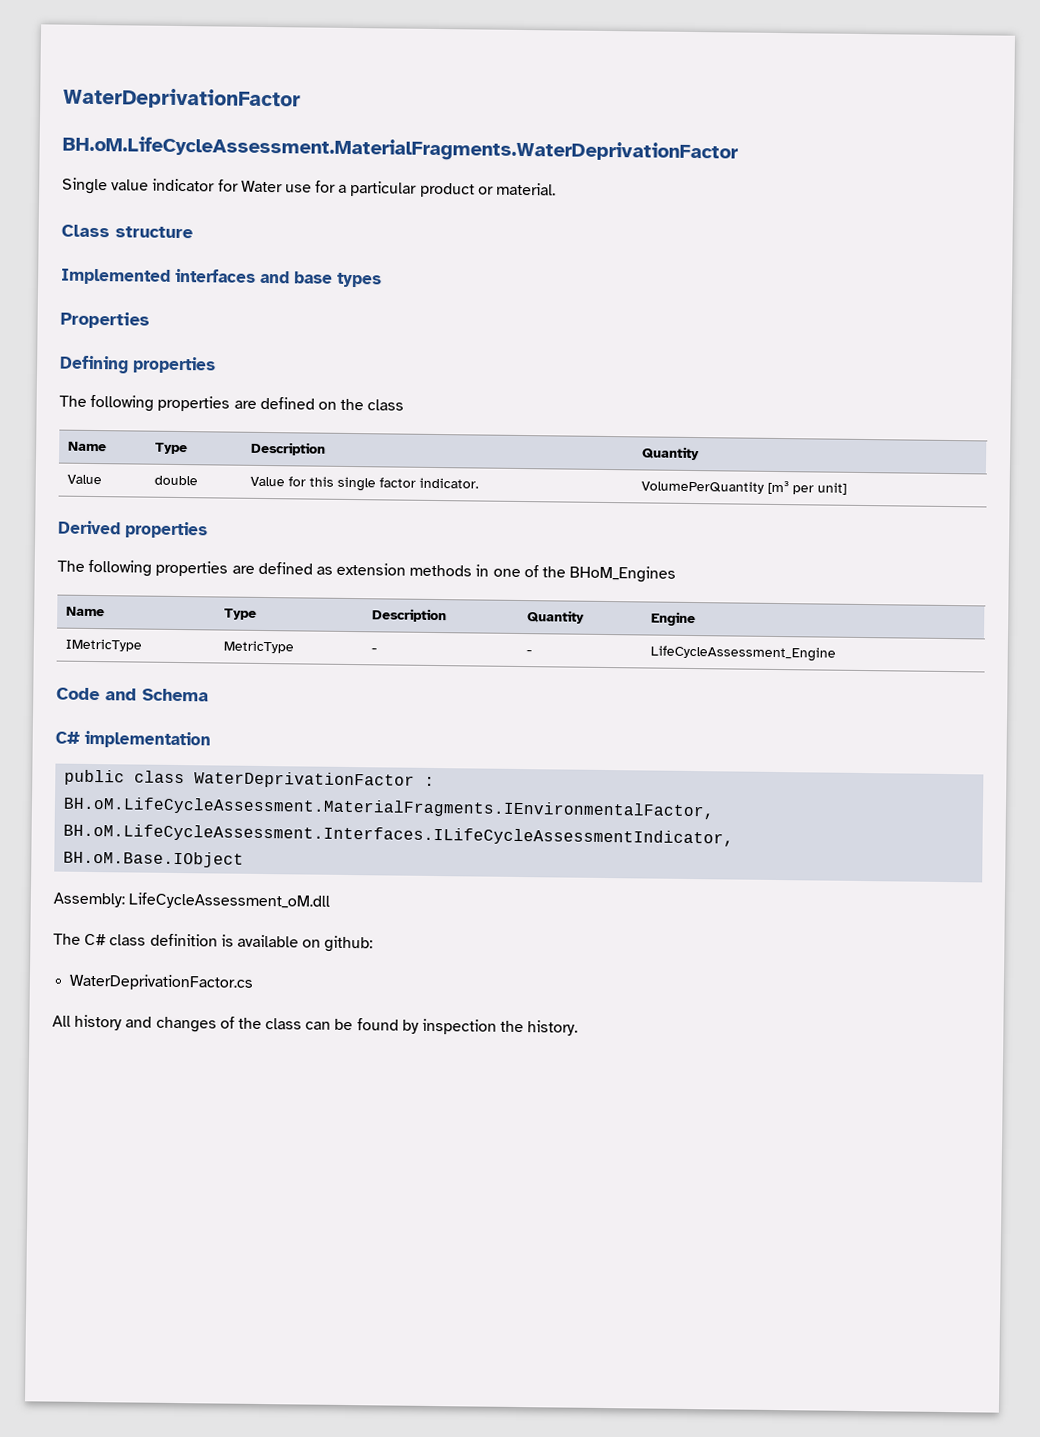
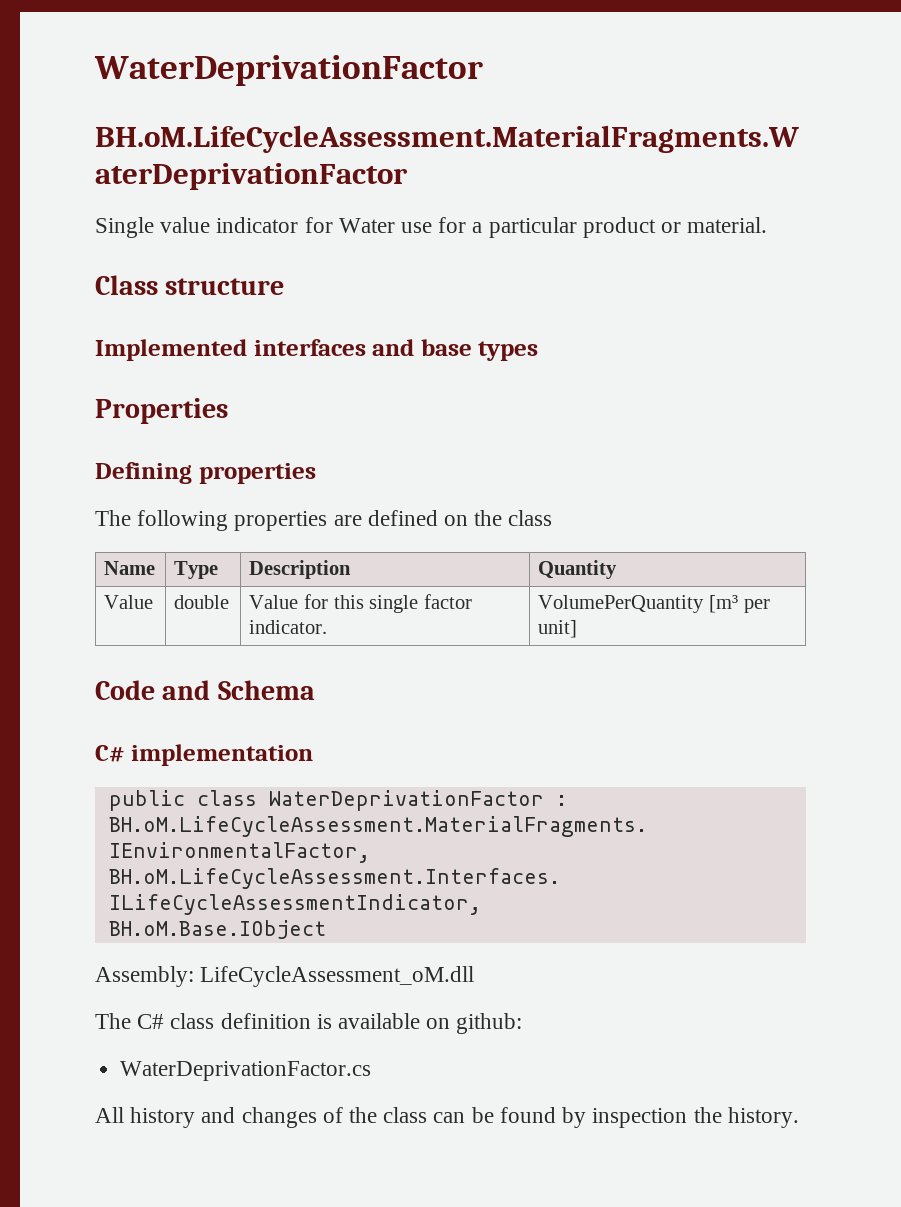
- Derived properties
- The following properties are defined as extension methods in one of the BHoM_Engines
- Name | Type | Description | Quantity | Engine
- IMetricType | MetricType | - | - | LifeCycleAssessment_Engine

